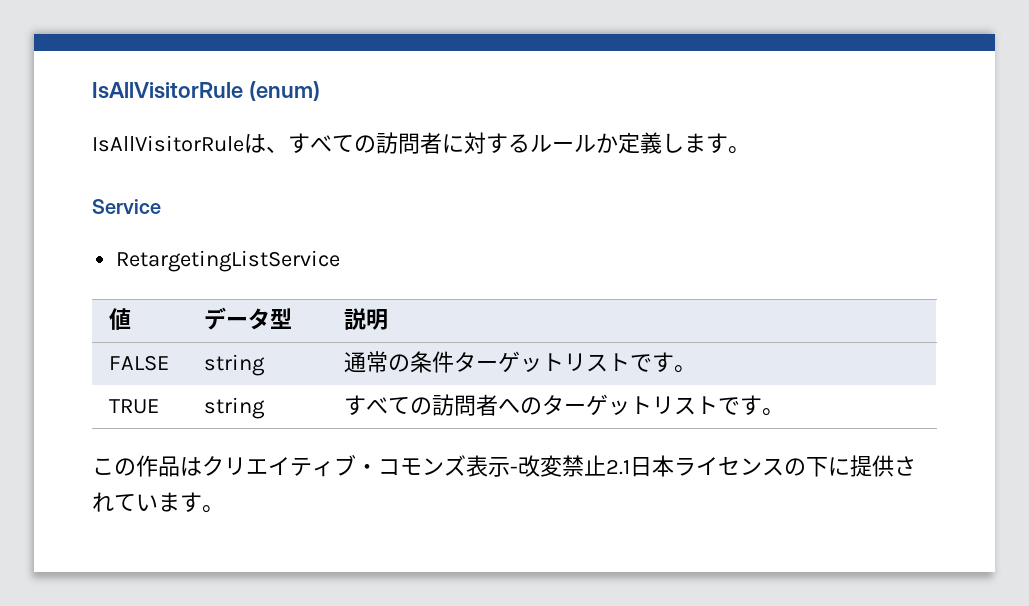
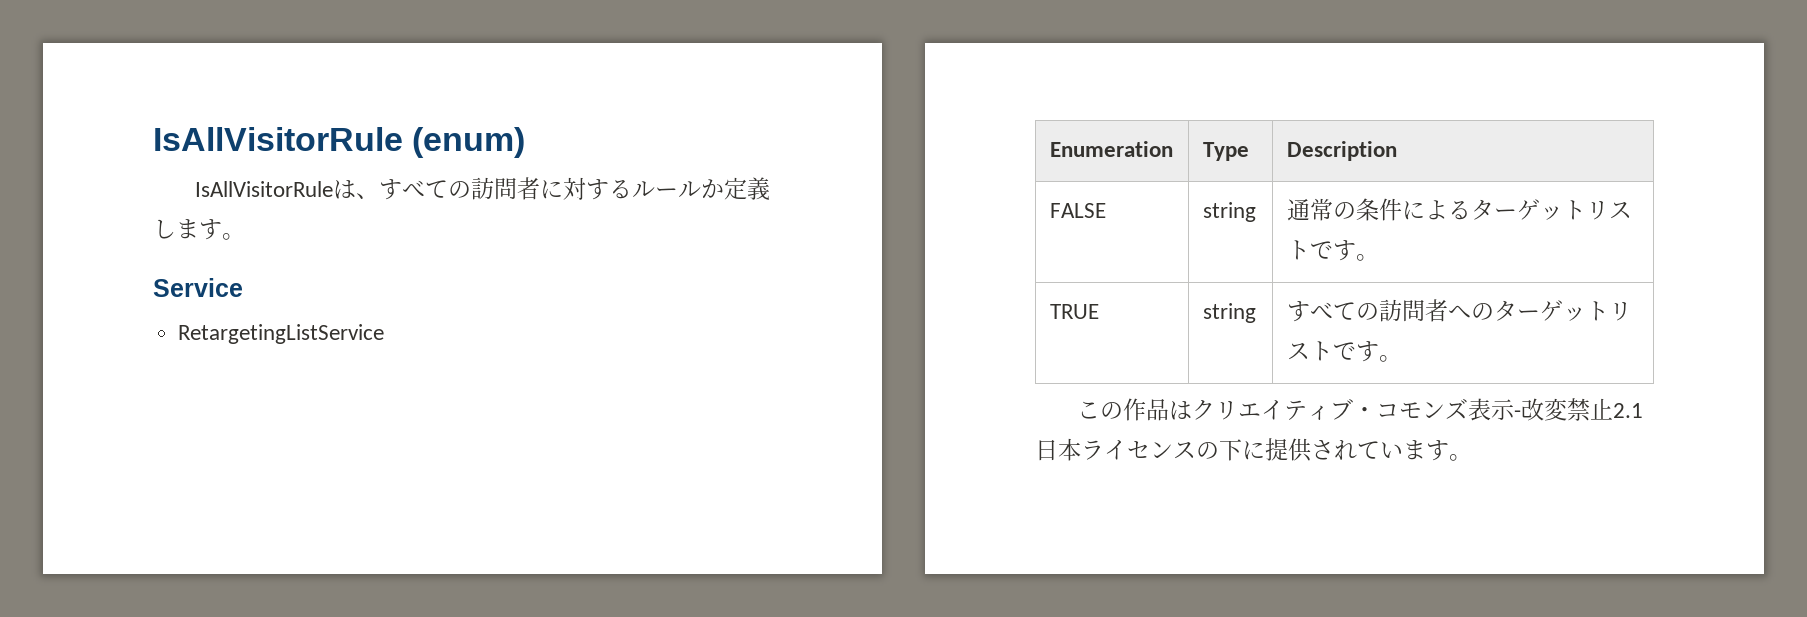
- 値 | データ型 | 説明
+ Enumeration | Type | Description
- FALSE | string | 通常の条件ターゲットリストです。
+ FALSE | string | 通常の条件によるターゲットリストです。

